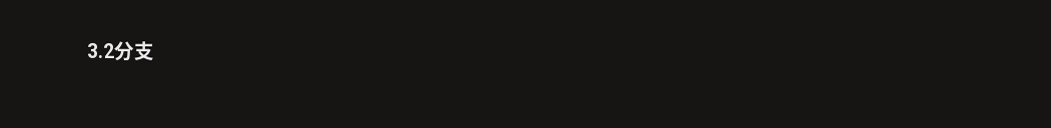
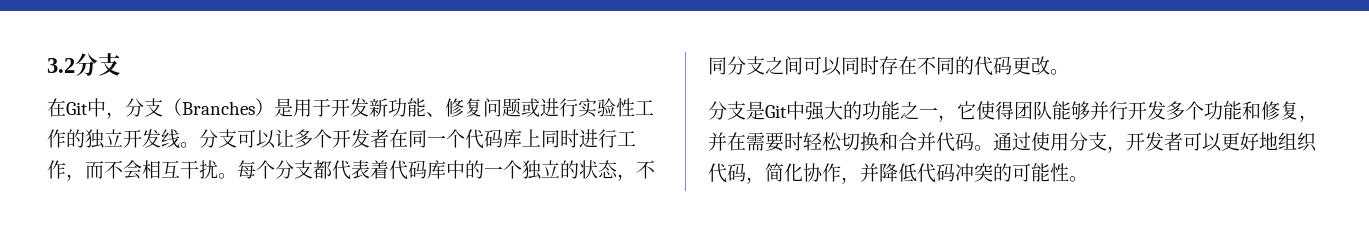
+ 在Git中，分支（Branches）是用于开发新功能、修复问题或进行实验性工作的独立开发线。分支可以让多个开发者在同一个代码库上同时进行工作，而不会相互干扰。每个分支都代表着代码库中的一个独立的状态，不同分支之间可以同时存在不同的代码更改。
+ 分支是Git中强大的功能之一，它使得团队能够并行开发多个功能和修复，并在需要时轻松切换和合并代码。通过使用分支，开发者可以更好地组织代码，简化协作，并降低代码冲突的可能性。

